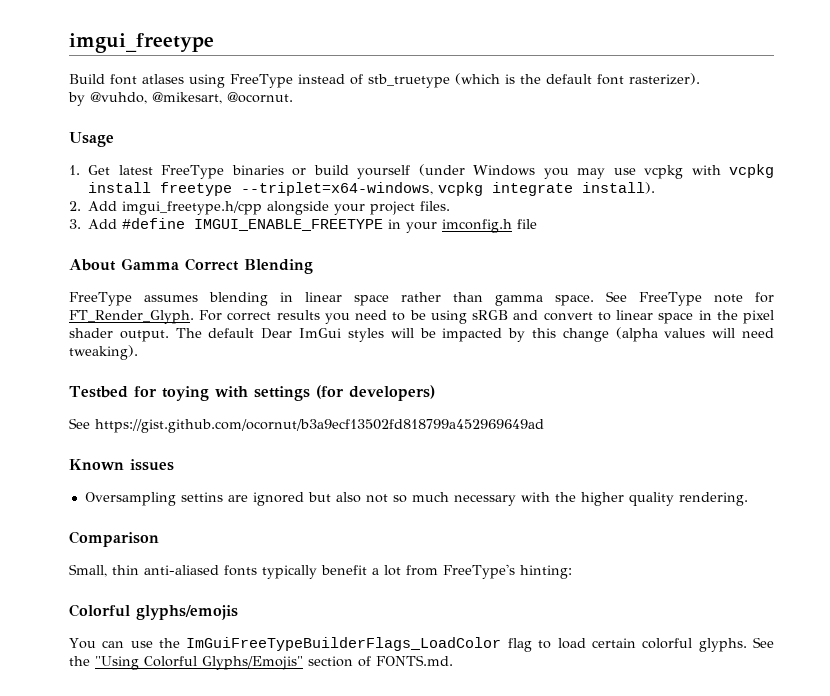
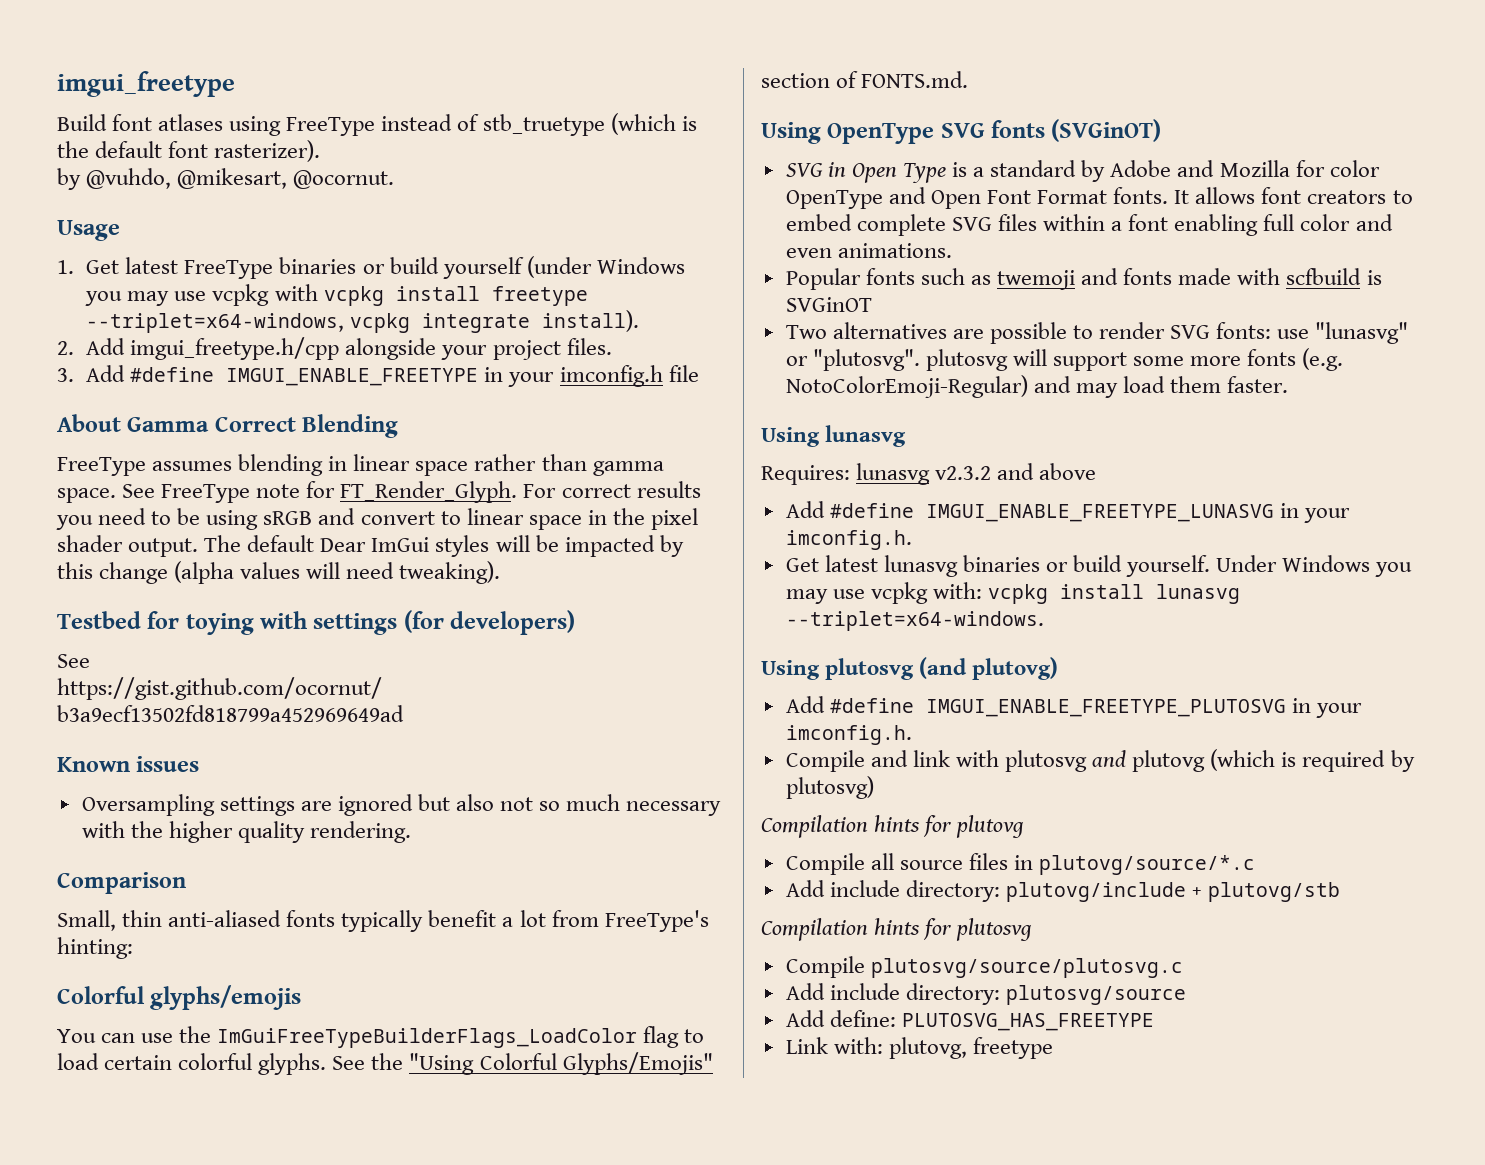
- Oversampling settins are ignored but also not so much necessary with the higher quality rendering.
+ Oversampling settings are ignored but also not so much necessary with the higher quality rendering.
+ Using OpenType SVG fonts (SVGinOT)
+ SVG in Open Type is a standard by Adobe and Mozilla for color OpenType and Open Font Format fonts. It allows font creators to embed complete SVG files within a font enabling full color and even animations.
+ Popular fonts such as twemoji and fonts made with scfbuild is SVGinOT
+ Two alternatives are possible to render SVG fonts: use "lunasvg" or "plutosvg". plutosvg will support some more fonts (e.g. NotoColorEmoji-Regular) and may load them faster.
+ Using lunasvg
+ Requires: lunasvg v2.3.2 and above
+ Add #define IMGUI_ENABLE_FREETYPE_LUNASVG in your imconfig.h.
+ Get latest lunasvg binaries or build yourself. Under Windows you may use vcpkg with: vcpkg install lunasvg --triplet=x64-windows.
+ Using plutosvg (and plutovg)
+ Add #define IMGUI_ENABLE_FREETYPE_PLUTOSVG in your imconfig.h.
+ Compile and link with plutosvg and plutovg (which is required by plutosvg)
+ Compilation hints for plutovg
+ Compile all source files in plutovg/source/*.c
+ Add include directory: plutovg/include + plutovg/stb
+ Compilation hints for plutosvg
+ Compile plutosvg/source/plutosvg.c
+ Add include directory: plutosvg/source
+ Add define: PLUTOSVG_HAS_FREETYPE
+ Link with: plutovg, freetype

